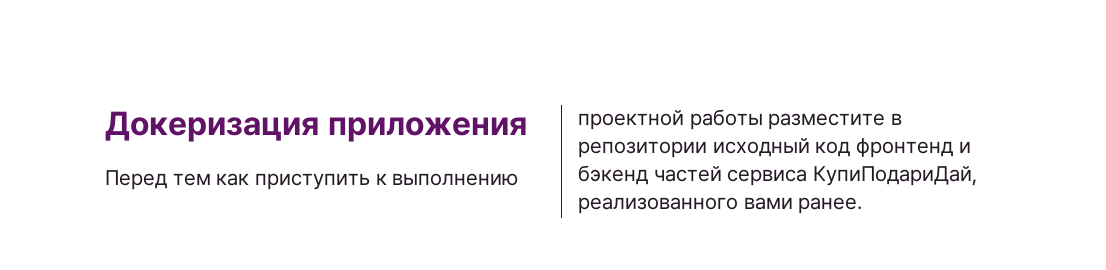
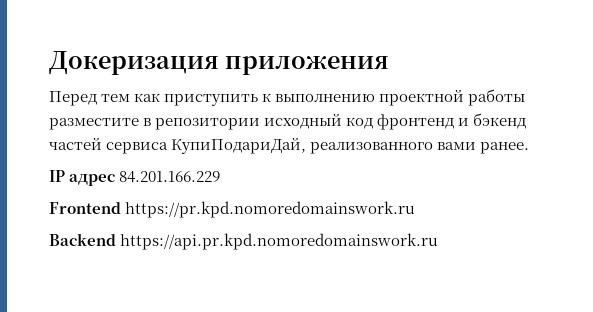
+ IP адрес 84.201.166.229
+ Frontend https://pr.kpd.nomoredomainswork.ru
+ Backend https://api.pr.kpd.nomoredomainswork.ru

